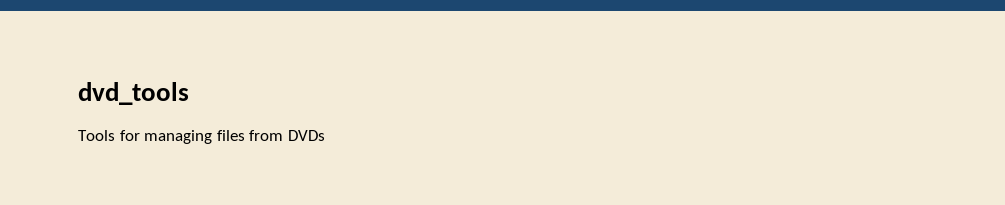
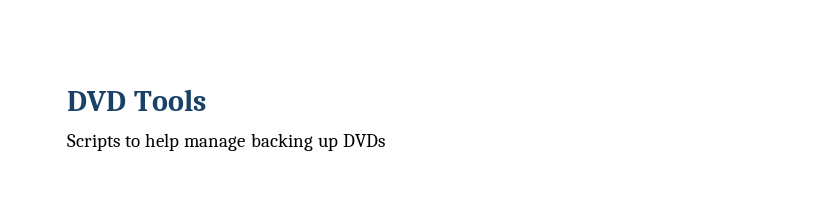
- dvd_tools
- Tools for managing files from DVDs
+ DVD Tools
+ Scripts to help manage backing up DVDs

